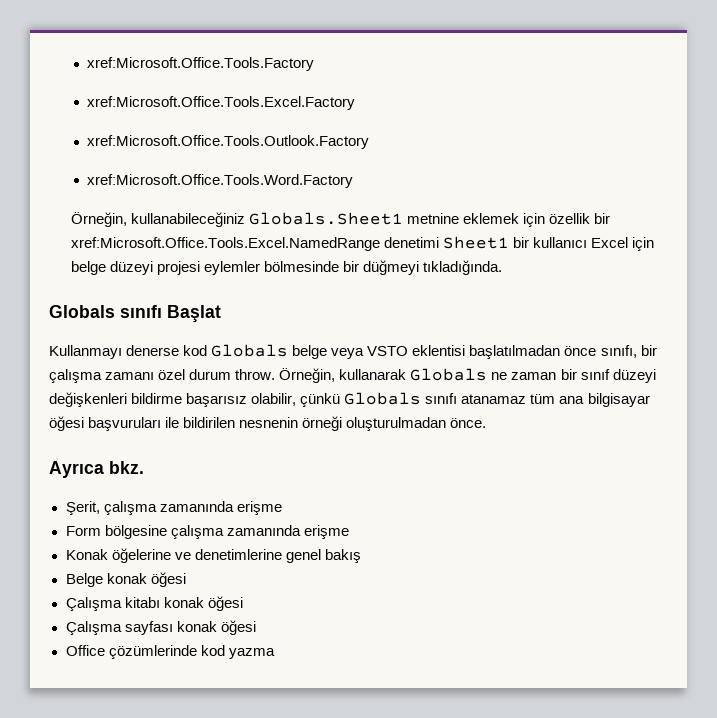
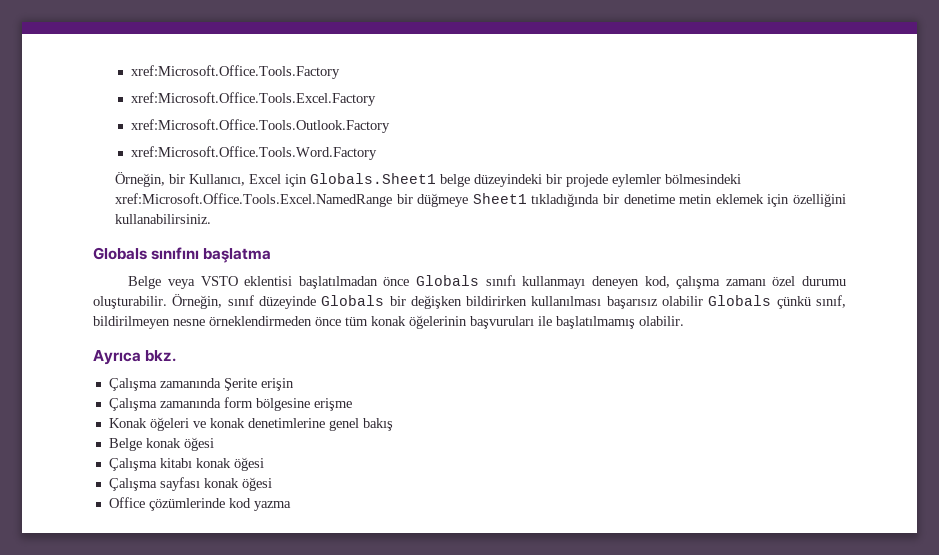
- Örneğin, kullanabileceğiniz Globals.Sheet1 metnine eklemek için özellik bir xref:Microsoft.Office.Tools.Excel.NamedRange denetimi Sheet1 bir kullanıcı Excel için belge düzeyi projesi eylemler bölmesinde bir düğmeyi tıkladığında.
- Globals sınıfı Başlat
- Kullanmayı denerse kod Globals belge veya VSTO eklentisi başlatılmadan önce sınıfı, bir çalışma zamanı özel durum throw. Örneğin, kullanarak Globals ne zaman bir sınıf düzeyi değişkenleri bildirme başarısız olabilir, çünkü Globals sınıfı atanamaz tüm ana bilgisayar öğesi başvuruları ile bildirilen nesnenin örneği oluşturulmadan önce.
+ Örneğin, bir Kullanıcı, Excel için Globals.Sheet1 belge düzeyindeki bir projede eylemler bölmesindeki xref:Microsoft.Office.Tools.Excel.NamedRange bir düğmeye Sheet1 tıkladığında bir denetime metin eklemek için özelliğini kullanabilirsiniz.
+ Globals sınıfını başlatma
+ Belge veya VSTO eklentisi başlatılmadan önce Globals sınıfı kullanmayı deneyen kod, çalışma zamanı özel durumu oluşturabilir. Örneğin, sınıf düzeyinde Globals bir değişken bildirirken kullanılması başarısız olabilir Globals çünkü sınıf, bildirilmeyen nesne örneklendirmeden önce tüm konak öğelerinin başvuruları ile başlatılmamış olabilir.
  Ayrıca bkz.
- Şerit, çalışma zamanında erişme
- Form bölgesine çalışma zamanında erişme
+ Çalışma zamanında Şerite erişin
+ Çalışma zamanında form bölgesine erişme
- Konak öğelerine ve denetimlerine genel bakış
+ Konak öğeleri ve konak denetimlerine genel bakış

